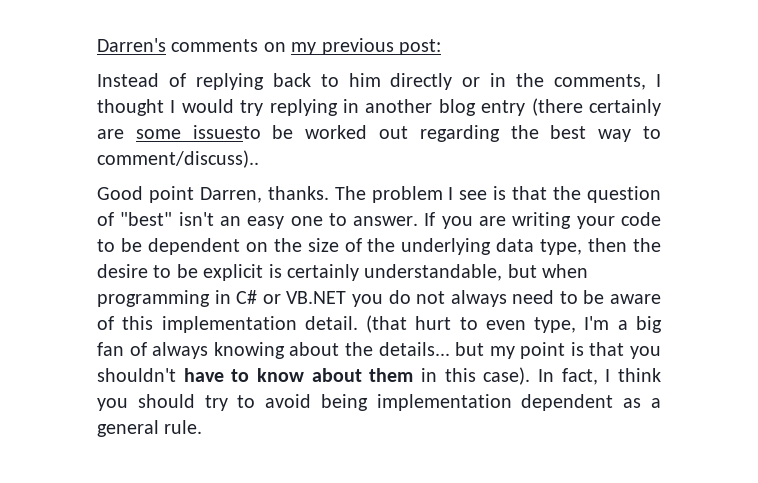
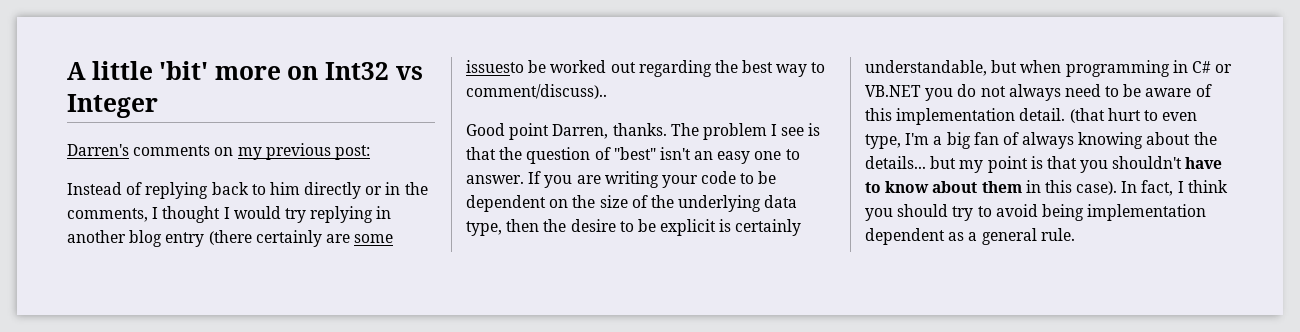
+ A little 'bit' more on Int32 vs Integer

